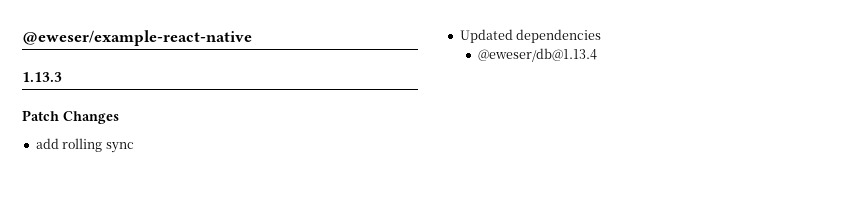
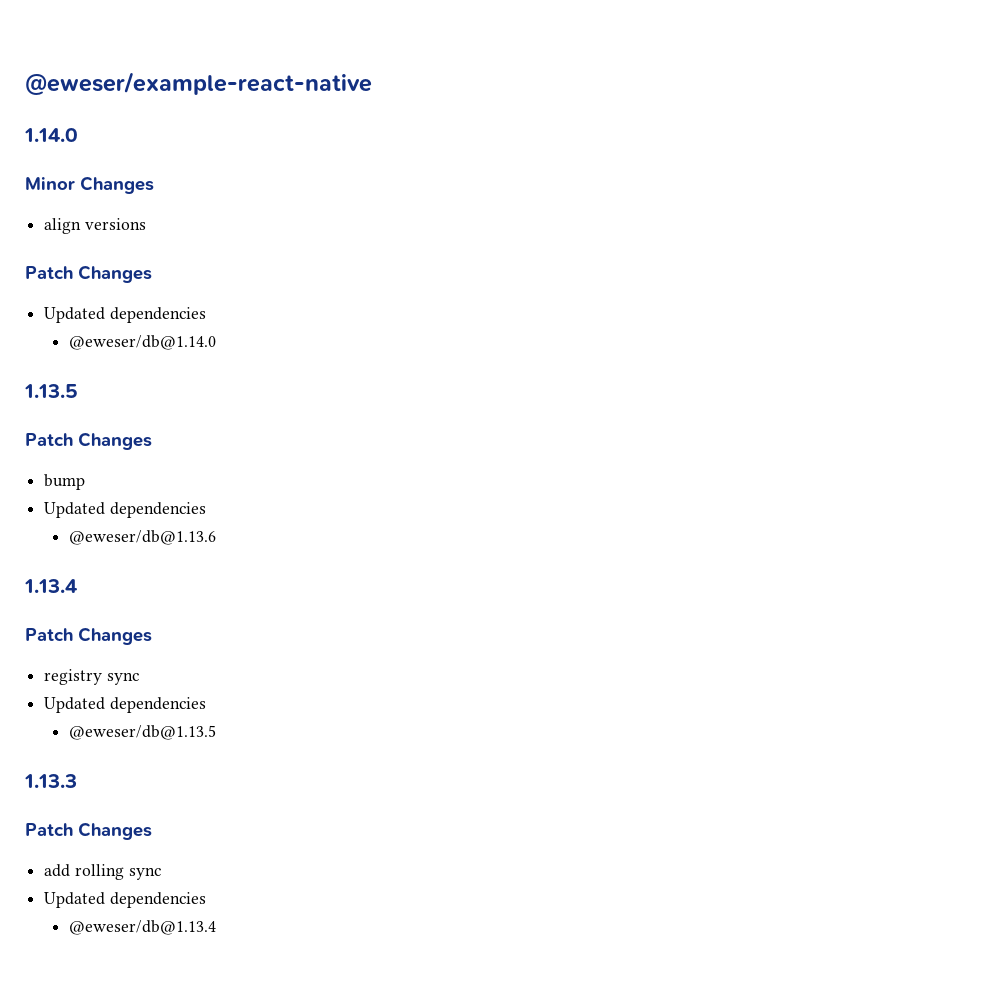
+ 1.14.0
+ Minor Changes
+ align versions
+ Patch Changes
+ Updated dependencies
+ @eweser/db@1.14.0
+ 1.13.5
+ Patch Changes
+ bump
+ Updated dependencies
+ @eweser/db@1.13.6
+ 1.13.4
+ Patch Changes
+ registry sync
+ Updated dependencies
+ @eweser/db@1.13.5

